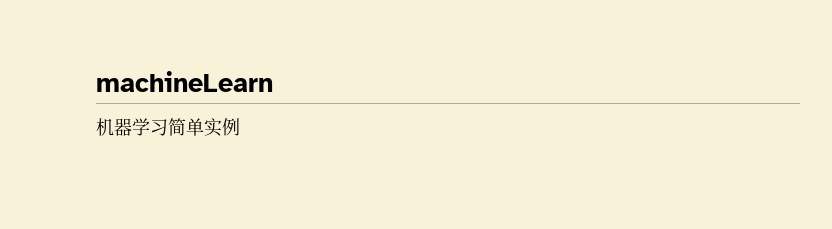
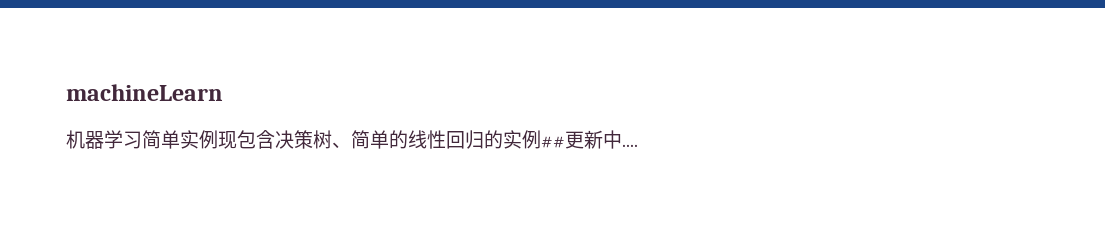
- 机器学习简单实例
+ 机器学习简单实例现包含决策树、简单的线性回归的实例##更新中....

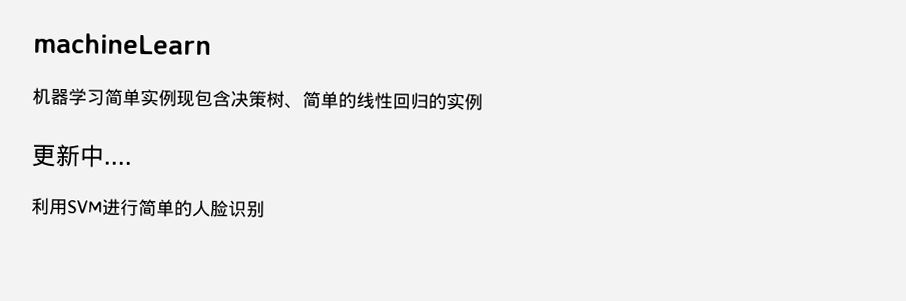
- 机器学习简单实例现包含决策树、简单的线性回归的实例##更新中....
+ 机器学习简单实例现包含决策树、简单的线性回归的实例
+ 更新中....
+ 利用SVM进行简单的人脸识别

